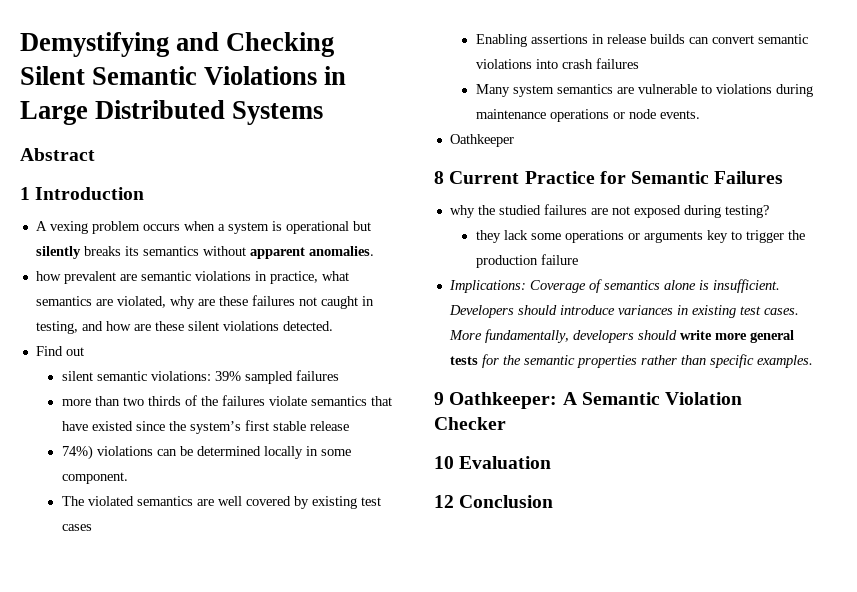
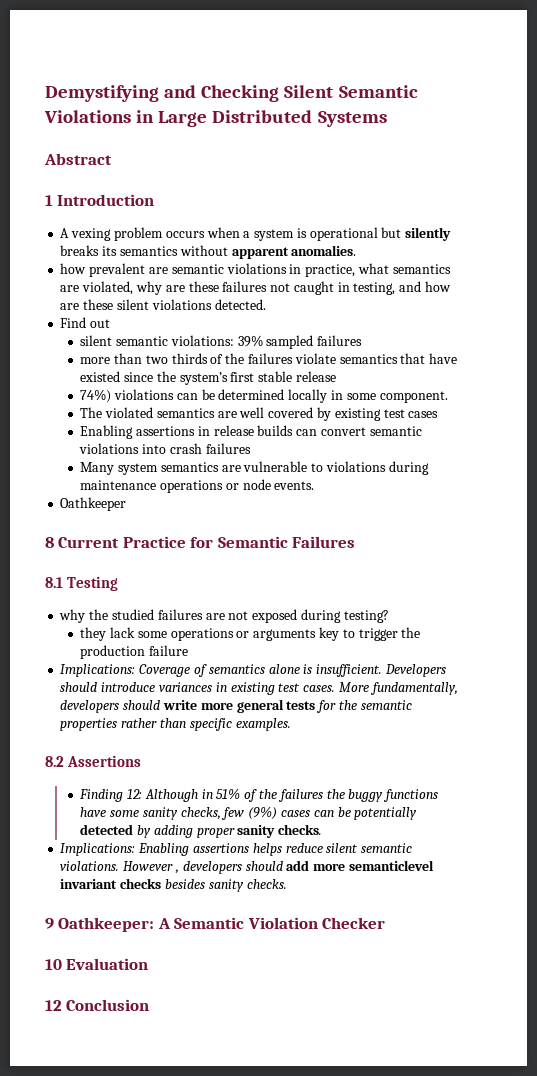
+ 8.1 Testing
+ 8.2 Assertions
+ Finding 12: Although in 51% of the failures the buggy functions have some sanity checks, few (9%) cases can be potentially detected by adding proper sanity checks.
+ Implications: Enabling assertions helps reduce silent semantic violations. However , developers should add more semanticlevel invariant checks besides sanity checks.

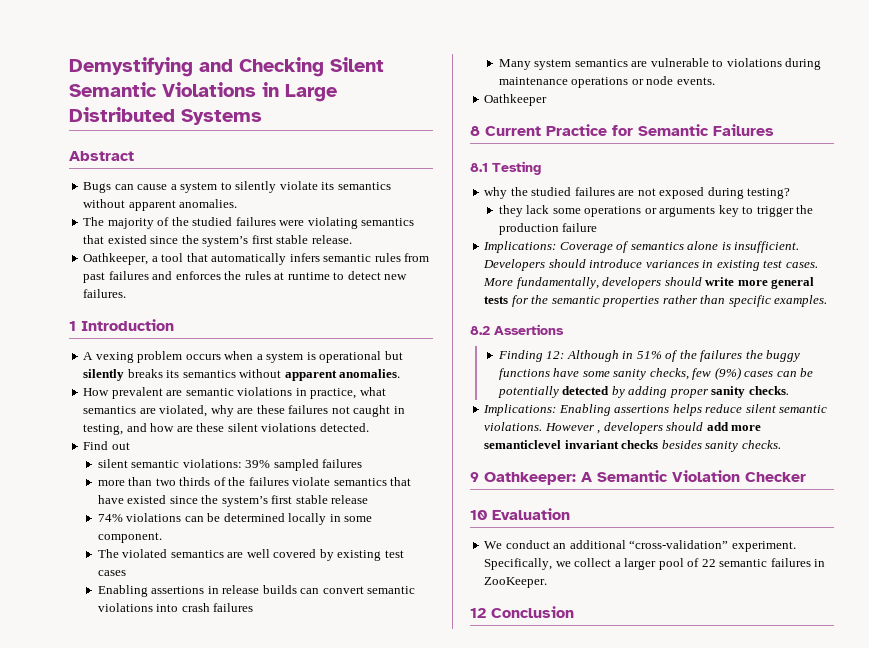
+ Bugs can cause a system to silently violate its semantics without apparent anomalies.
+ The majority of the studied failures were violating semantics that existed since the system’s first stable release.
+ Oathkeeper, a tool that automatically infers semantic rules from past failures and enforces the rules at runtime to detect new failures.
- how prevalent are semantic violations in practice, what semantics are violated, why are these failures not caught in testing, and how are these silent violations detected.
+ How prevalent are semantic violations in practice, what semantics are violated, why are these failures not caught in testing, and how are these silent violations detected.
- 74%) violations can be determined locally in some component.
+ 74% violations can be determined locally in some component.
+ We conduct an additional “cross-validation” experiment. Specifically, we collect a larger pool of 22 semantic failures in ZooKeeper.

